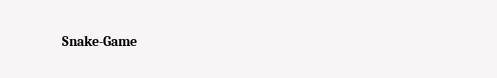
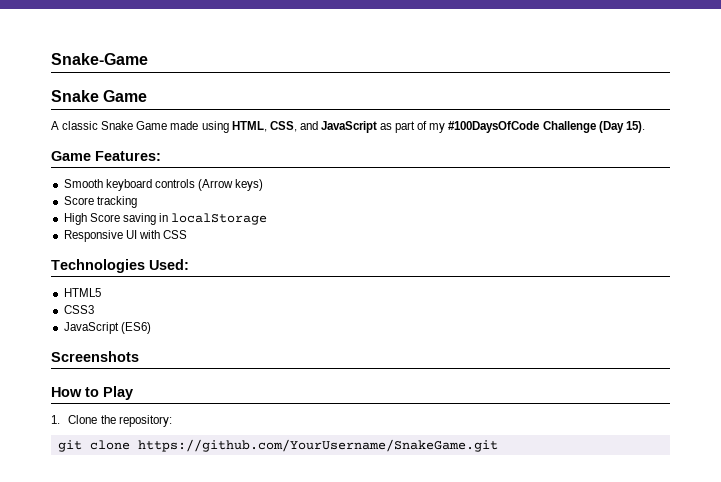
  Snake-Game
+ Snake Game
+ A classic Snake Game made using HTML, CSS, and JavaScript as part of my #100DaysOfCode Challenge (Day 15).
+ Game Features:
+ Smooth keyboard controls (Arrow keys)
+ Score tracking
+ High Score saving in localStorage
+ Responsive UI with CSS
+ Technologies Used:
+ HTML5
+ CSS3
+ JavaScript (ES6)
+ Screenshots
+ How to Play
+ 1. Clone the repository:
+ git clone https://github.com/YourUsername/SnakeGame.git

